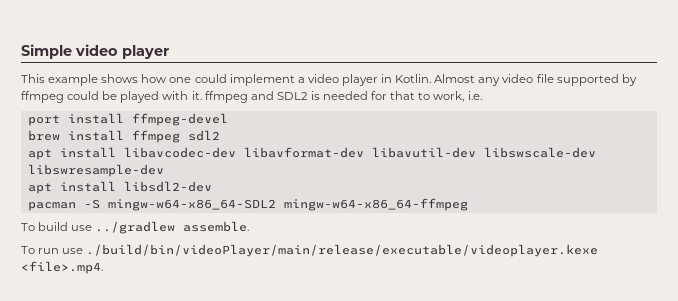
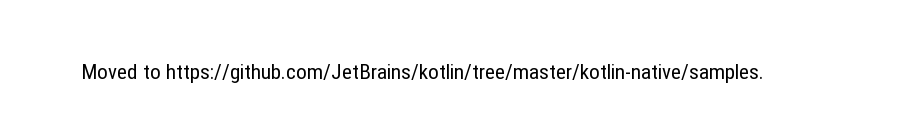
- Simple video player
- This example shows how one could implement a video player in Kotlin. Almost any video file supported by ffmpeg could be played with it. ffmpeg and SDL2 is needed for that to work, i.e.
- port install ffmpeg-devel
- brew install ffmpeg sdl2
- apt install libavcodec-dev libavformat-dev libavutil-dev libswscale-dev libswresample-dev
- apt install libsdl2-dev
- pacman -S mingw-w64-x86_64-SDL2 mingw-w64-x86_64-ffmpeg
- To build use ../gradlew assemble.
- To run use ./build/bin/videoPlayer/main/release/executable/videoplayer.kexe <file>.mp4.
+ Moved to https://github.com/JetBrains/kotlin/tree/master/kotlin-native/samples.

